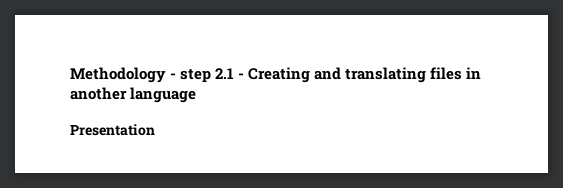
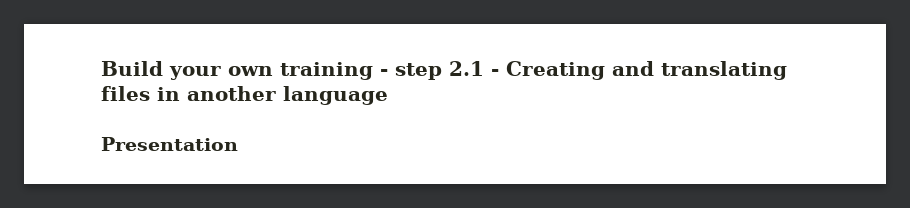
- Methodology - step 2.1 - Creating and translating files in another language
+ Build your own training - step 2.1 - Creating and translating files in another language

